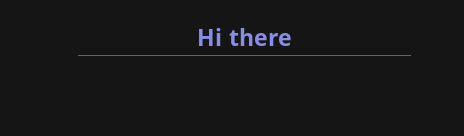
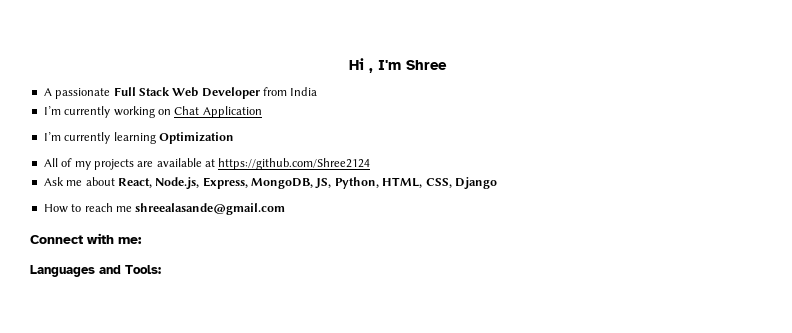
- Hi there
+ Hi , I'm Shree
+ A passionate Full Stack Web Developer from India
+ I’m currently working on Chat Application
+ I’m currently learning Optimization
+ All of my projects are available at https://github.com/Shree2124
+ Ask me about React, Node.js, Express, MongoDB, JS, Python, HTML, CSS, Django
+ How to reach me shreealasande@gmail.com
+ Connect with me:
+ Languages and Tools:

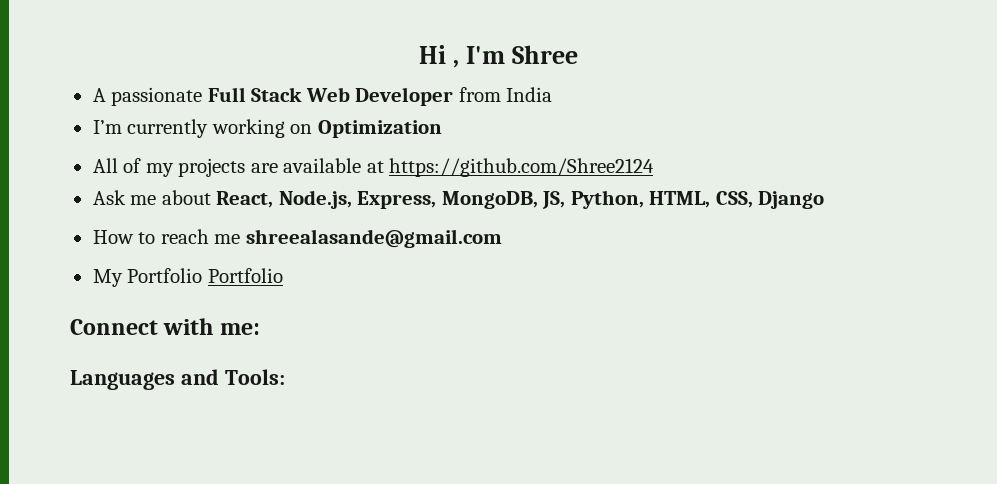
- I’m currently working on Chat Application
- I’m currently learning Optimization
+ I’m currently working on Optimization
+ My Portfolio Portfolio

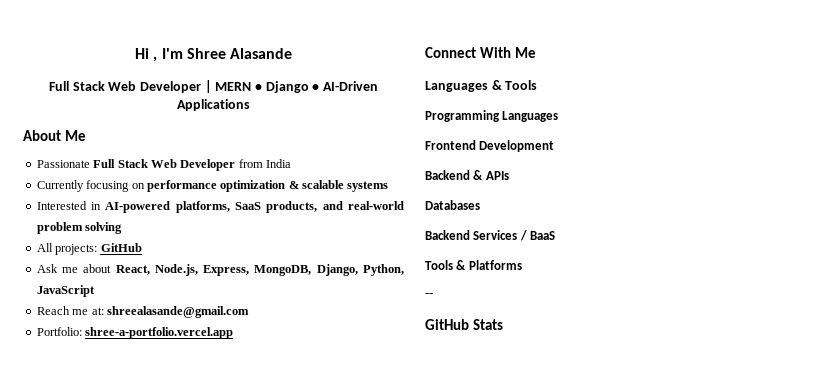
- Hi , I'm Shree
- A passionate Full Stack Web Developer from India
+ Hi , I'm Shree Alasande
+ Full Stack Web Developer | MERN • Django • AI-Driven Applications
+ About Me
+ Passionate Full Stack Web Developer from India
- I’m currently working on Optimization
- All of my projects are available at https://github.com/Shree2124
+ Currently focusing on performance optimization & scalable systems
+ Interested in AI-powered platforms, SaaS products, and real-world problem solving
+ All projects: GitHub
- Ask me about React, Node.js, Express, MongoDB, JS, Python, HTML, CSS, Django
- How to reach me shreealasande@gmail.com
- My Portfolio Portfolio
+ Ask me about React, Node.js, Express, MongoDB, Django, Python, JavaScript
+ Reach me at: shreealasande@gmail.com
+ Portfolio: shree-a-portfolio.vercel.app
- Connect with me:
- Languages and Tools:
+ Connect With Me
+ Languages & Tools
+ Programming Languages
+ Frontend Development
+ Backend & APIs
+ Databases
+ Backend Services / BaaS
+ Tools & Platforms
+ --
+ GitHub Stats

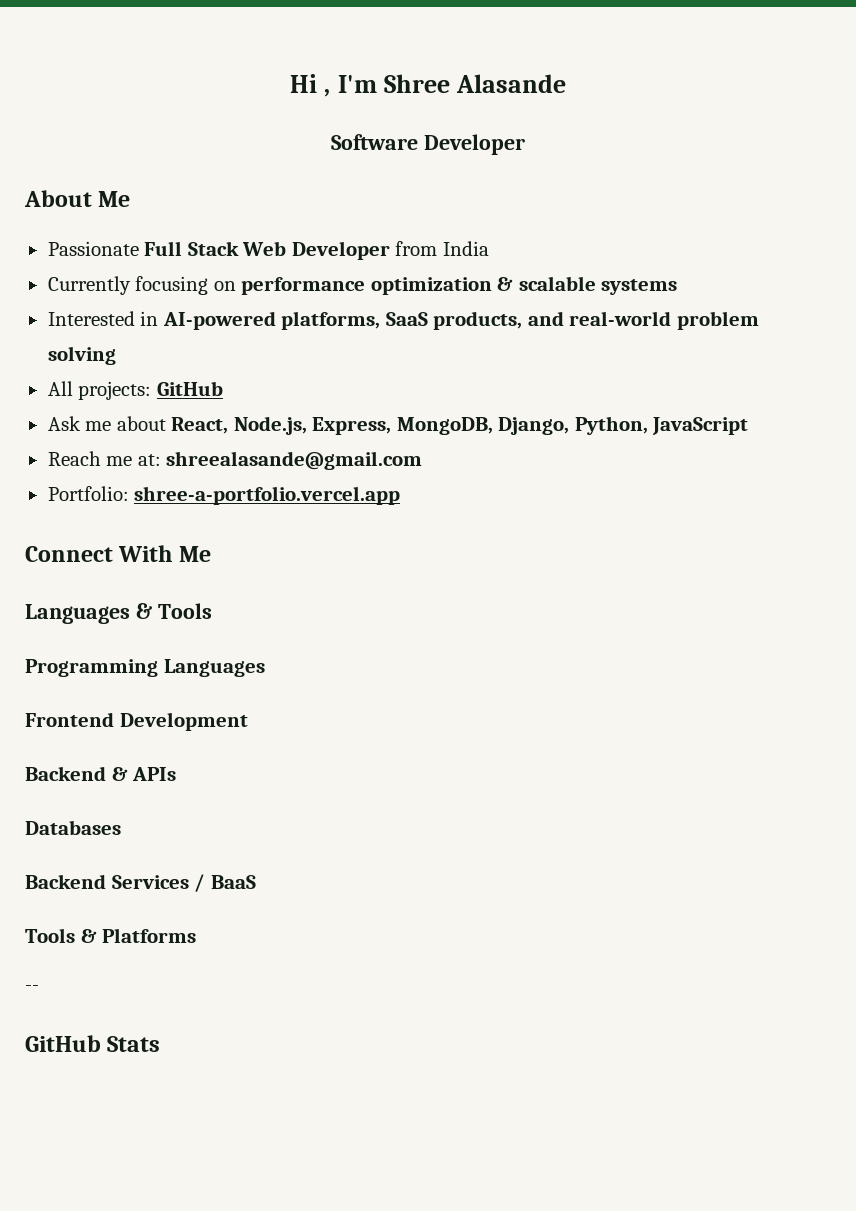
- Full Stack Web Developer | MERN • Django • AI-Driven Applications
+ Software Developer

